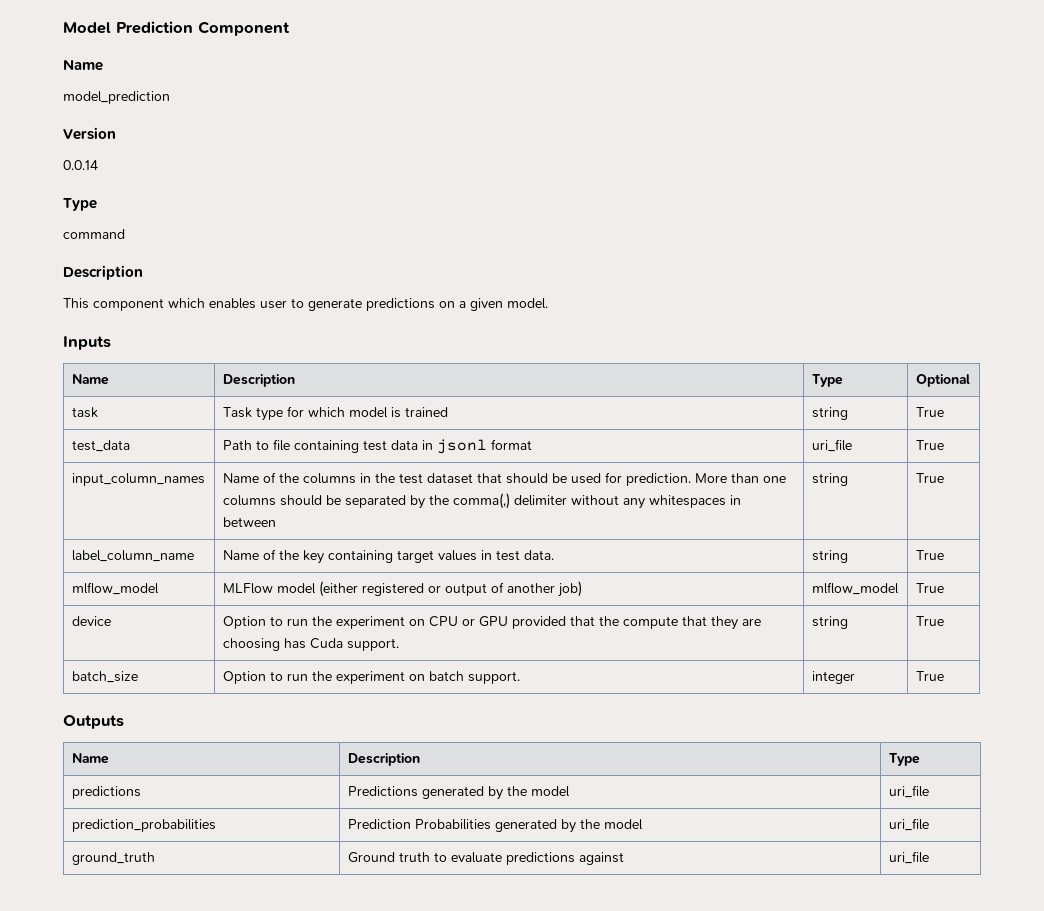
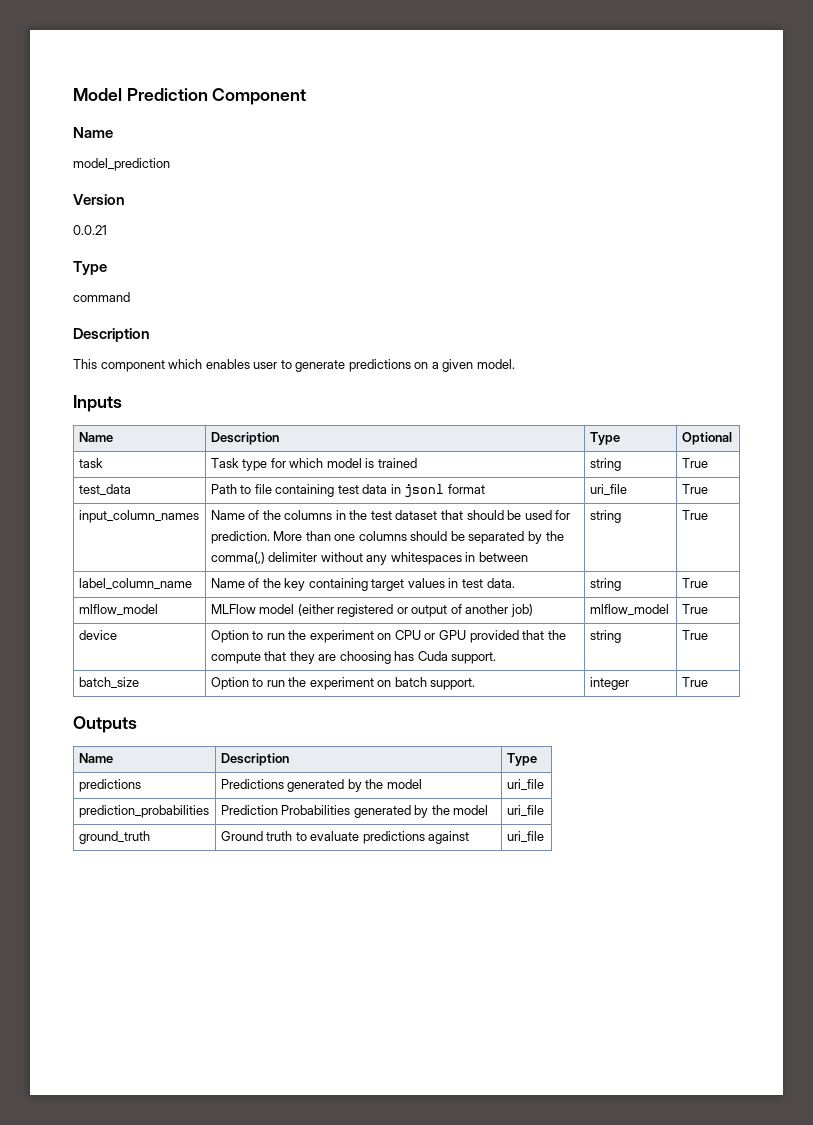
- 0.0.14
+ 0.0.21

